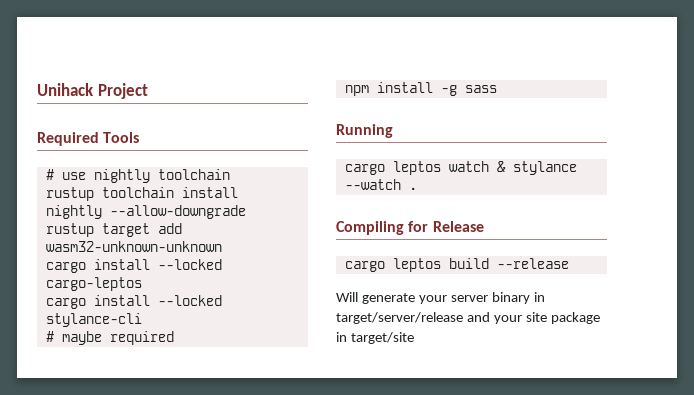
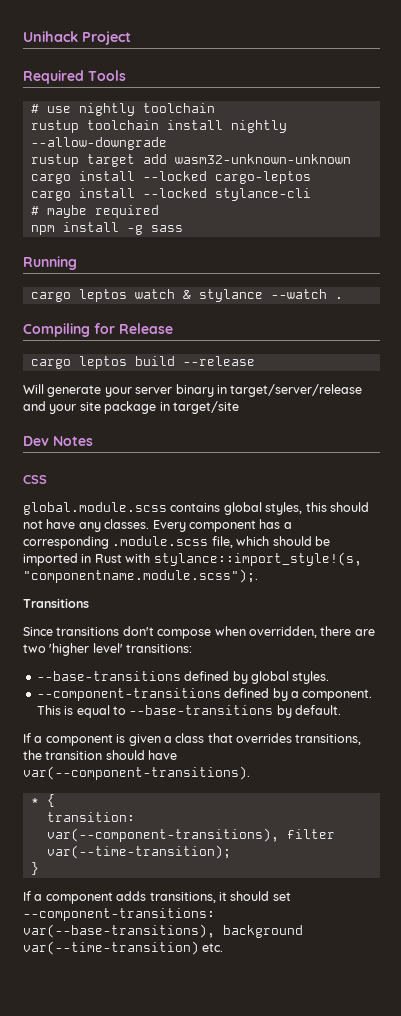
+ Dev Notes
+ CSS
+ global.module.scss contains global styles, this should not have any classes. Every component has a corresponding .module.scss file, which should be imported in Rust with stylance::import_style!(s, "componentname.module.scss");.
+ Transitions
+ Since transitions don't compose when overridden, there are two 'higher level' transitions:
+ --base-transitions defined by global styles.
+ --component-transitions defined by a component. This is equal to --base-transitions by default.
+ If a component is given a class that overrides transitions, the transition should have var(--component-transitions).
+ * {
+ transition: var(--component-transitions), filter var(--time-transition);
+ }
+ If a component adds transitions, it should set --component-transitions: var(--base-transitions), background var(--time-transition) etc.

